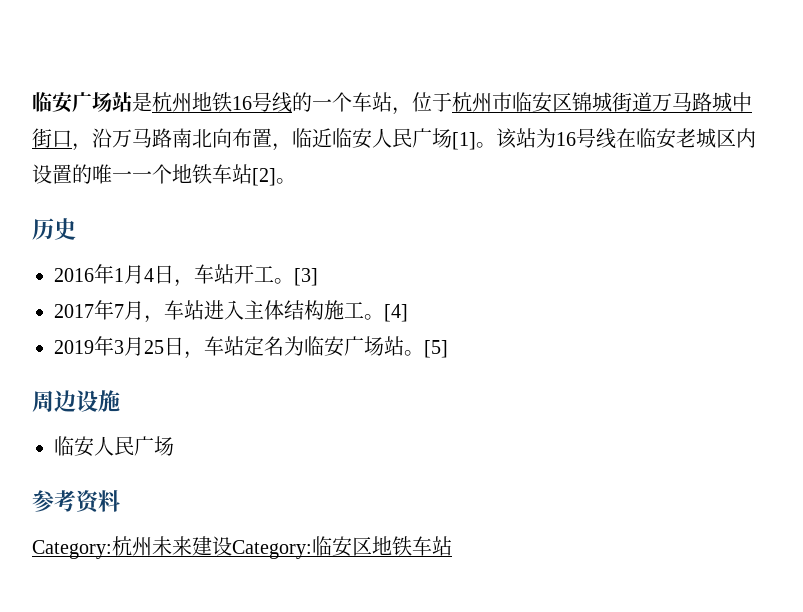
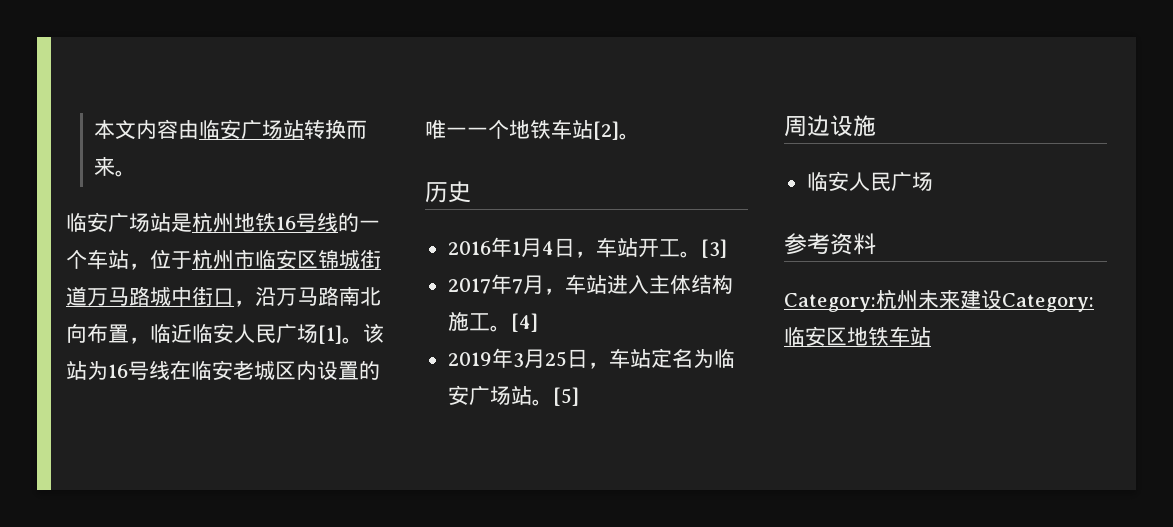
+ 本文内容由临安广场站转换而来。

